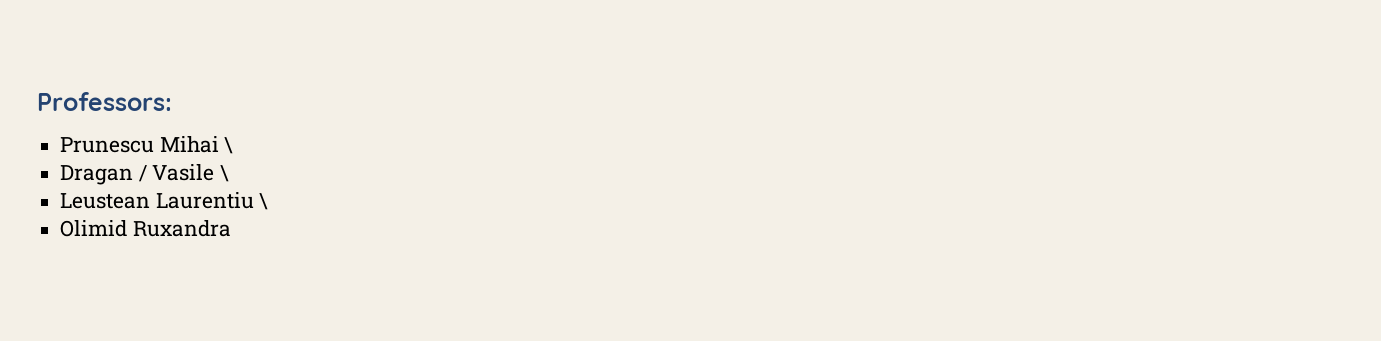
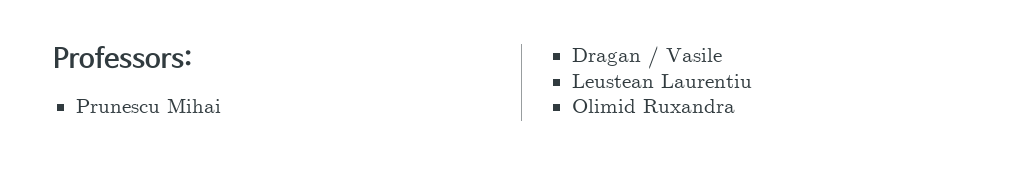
- Prunescu Mihai \
+ Prunescu Mihai
- Dragan / Vasile \
+ Dragan / Vasile
- Leustean Laurentiu \
+ Leustean Laurentiu

